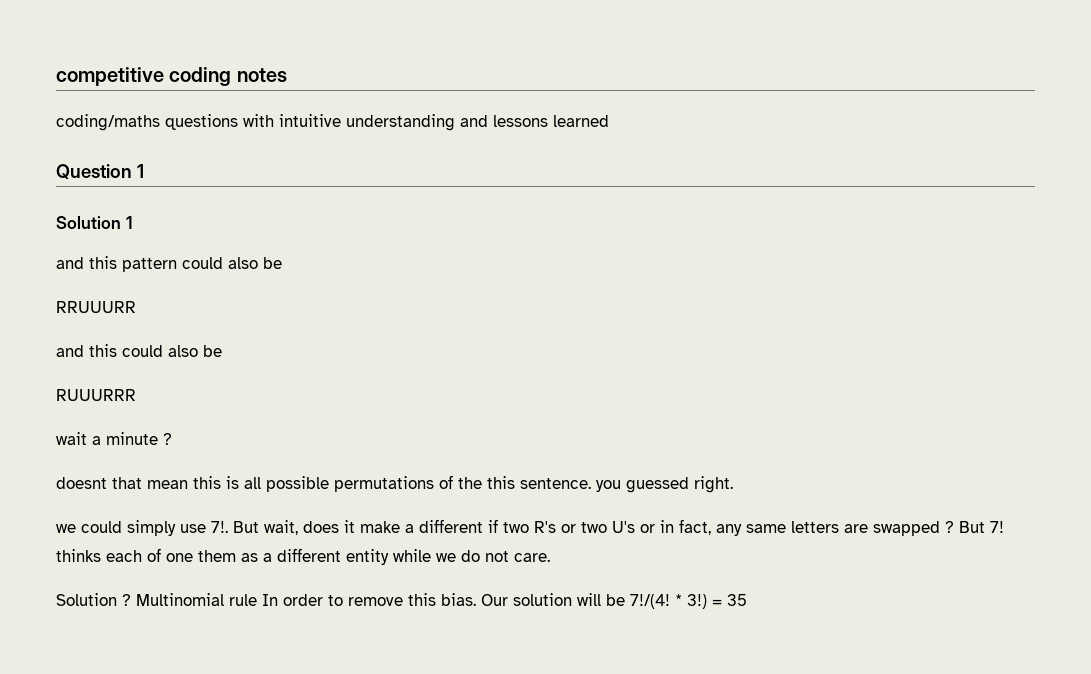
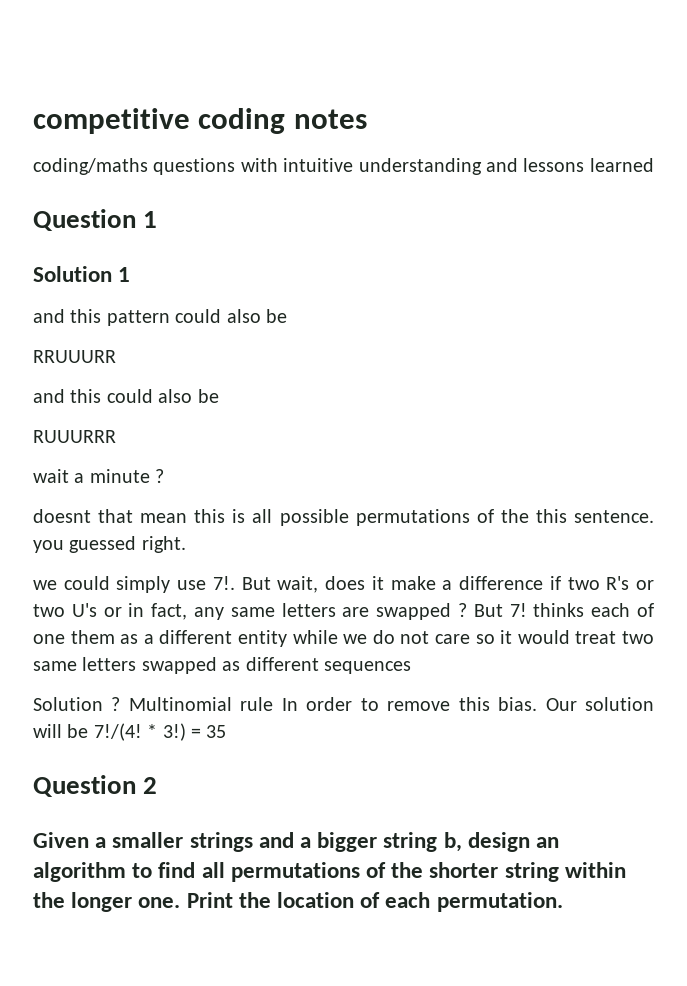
- But wait, does it make a different if two R's or two U's or in fact, any same letters are swapped ?
+ But wait, does it make a difference if two R's or two U's or in fact, any same letters are swapped ?
- But 7! thinks each of one them as a different entity while we do not care.
+ But 7! thinks each of one them as a different entity while we do not care so it would treat two same letters swapped as different sequences
+ Question 2
+ Given a smaller strings and a bigger string b, design an algorithm to find all permutations of the shorter string within the longer one. Print the location of each permutation.

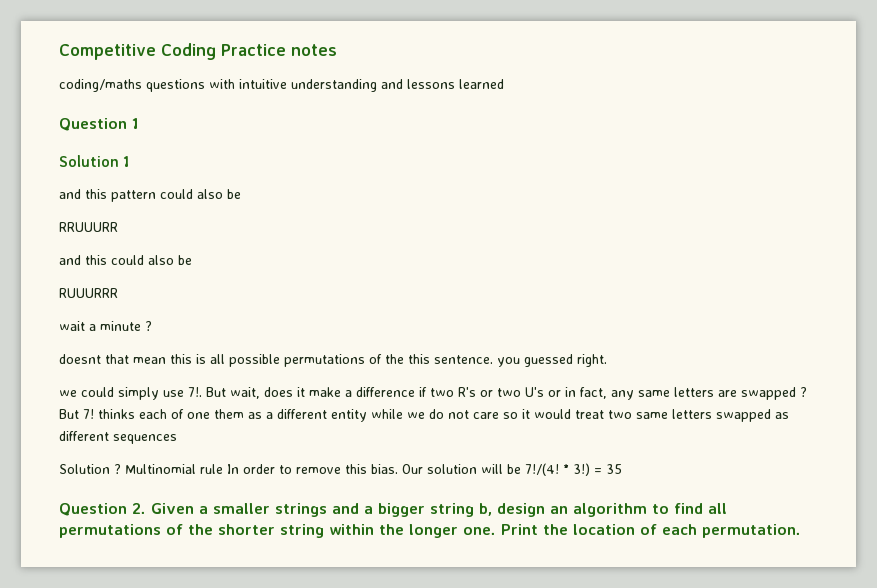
- competitive coding notes
+ Competitive Coding Practice notes
- Question 2
- Given a smaller strings and a bigger string b, design an algorithm to find all permutations of the shorter string within the longer one.
+ Question 2. Given a smaller strings and a bigger string b, design an algorithm to find all permutations of the shorter string within the longer one.

